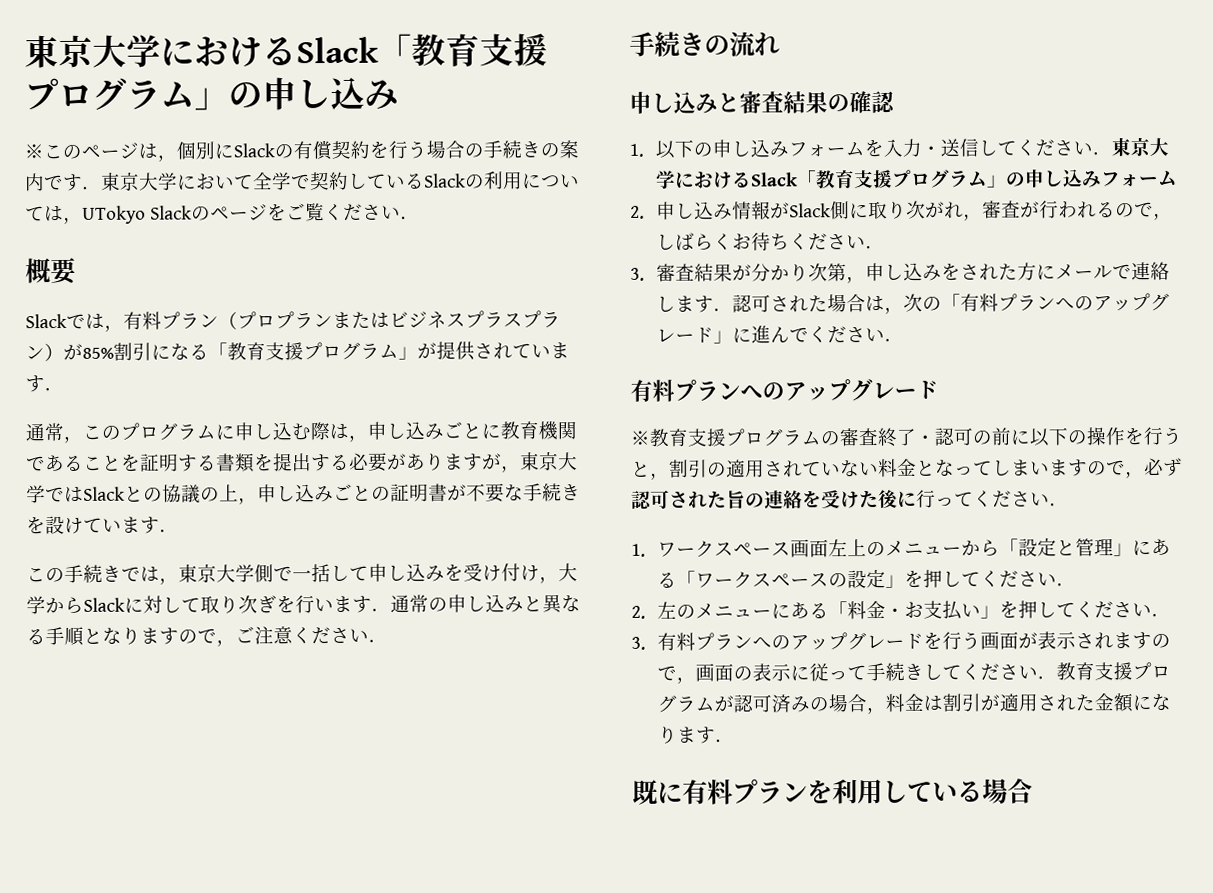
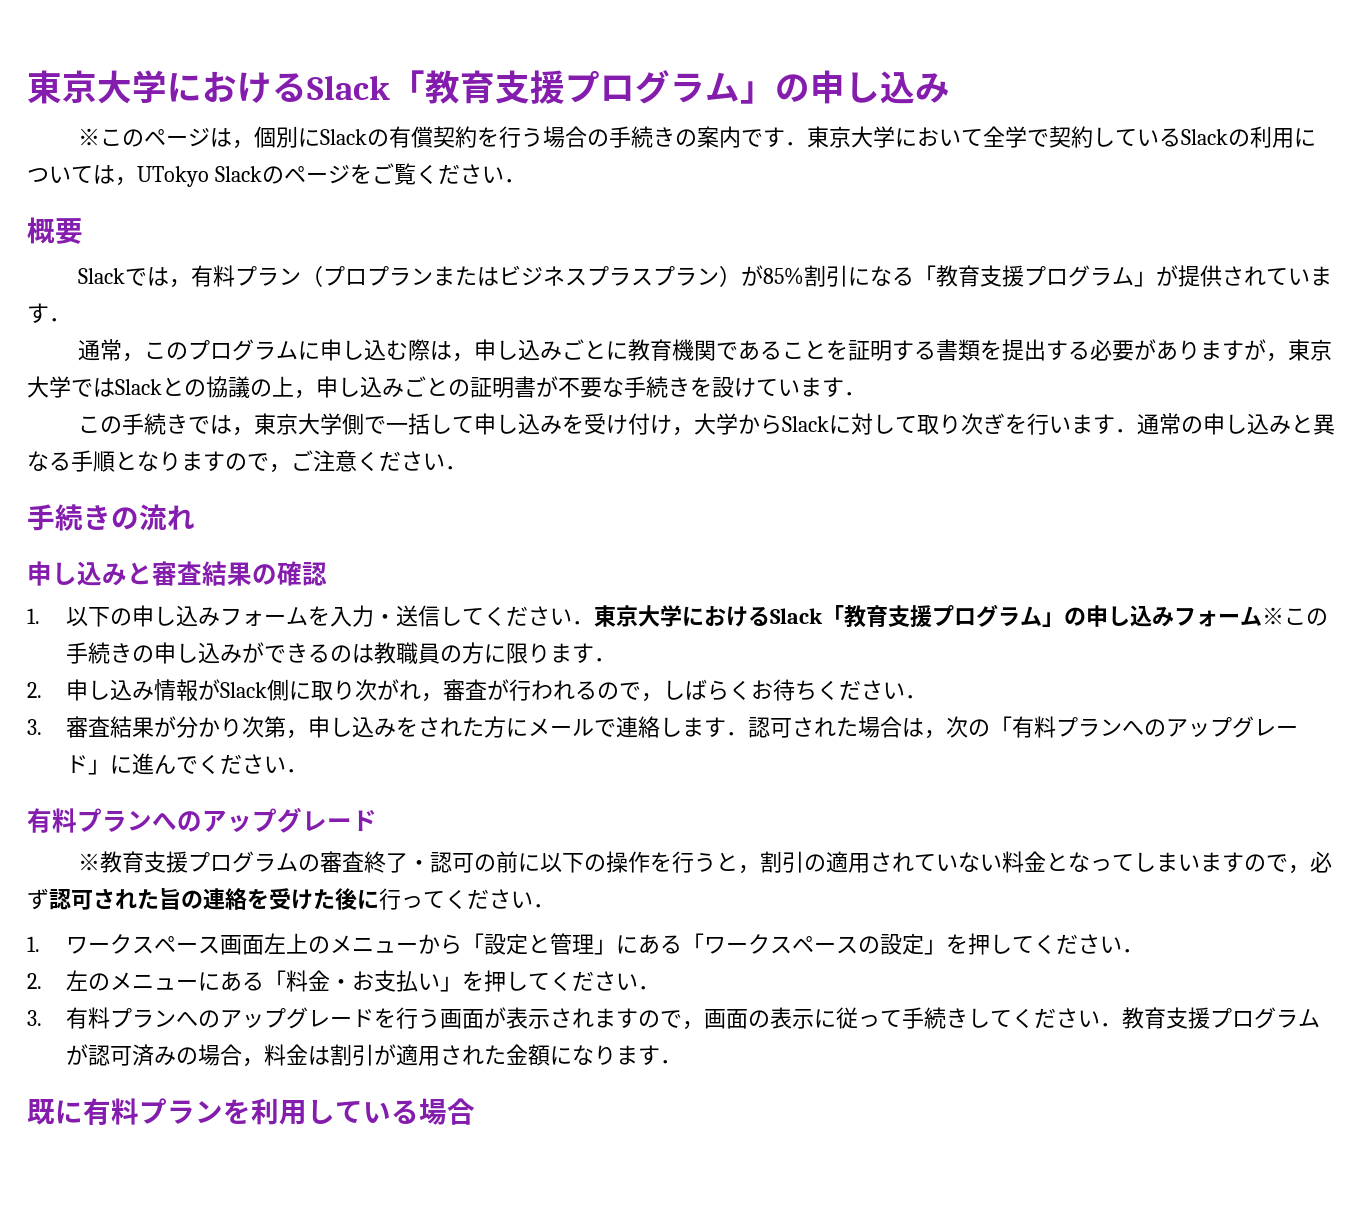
- 1.以下の申し込みフォームを入力・送信してください．東京大学におけるSlack「教育支援プログラム」の申し込みフォーム
+ 1.以下の申し込みフォームを入力・送信してください．東京大学におけるSlack「教育支援プログラム」の申し込みフォーム※この手続きの申し込みができるのは教職員の方に限ります．

